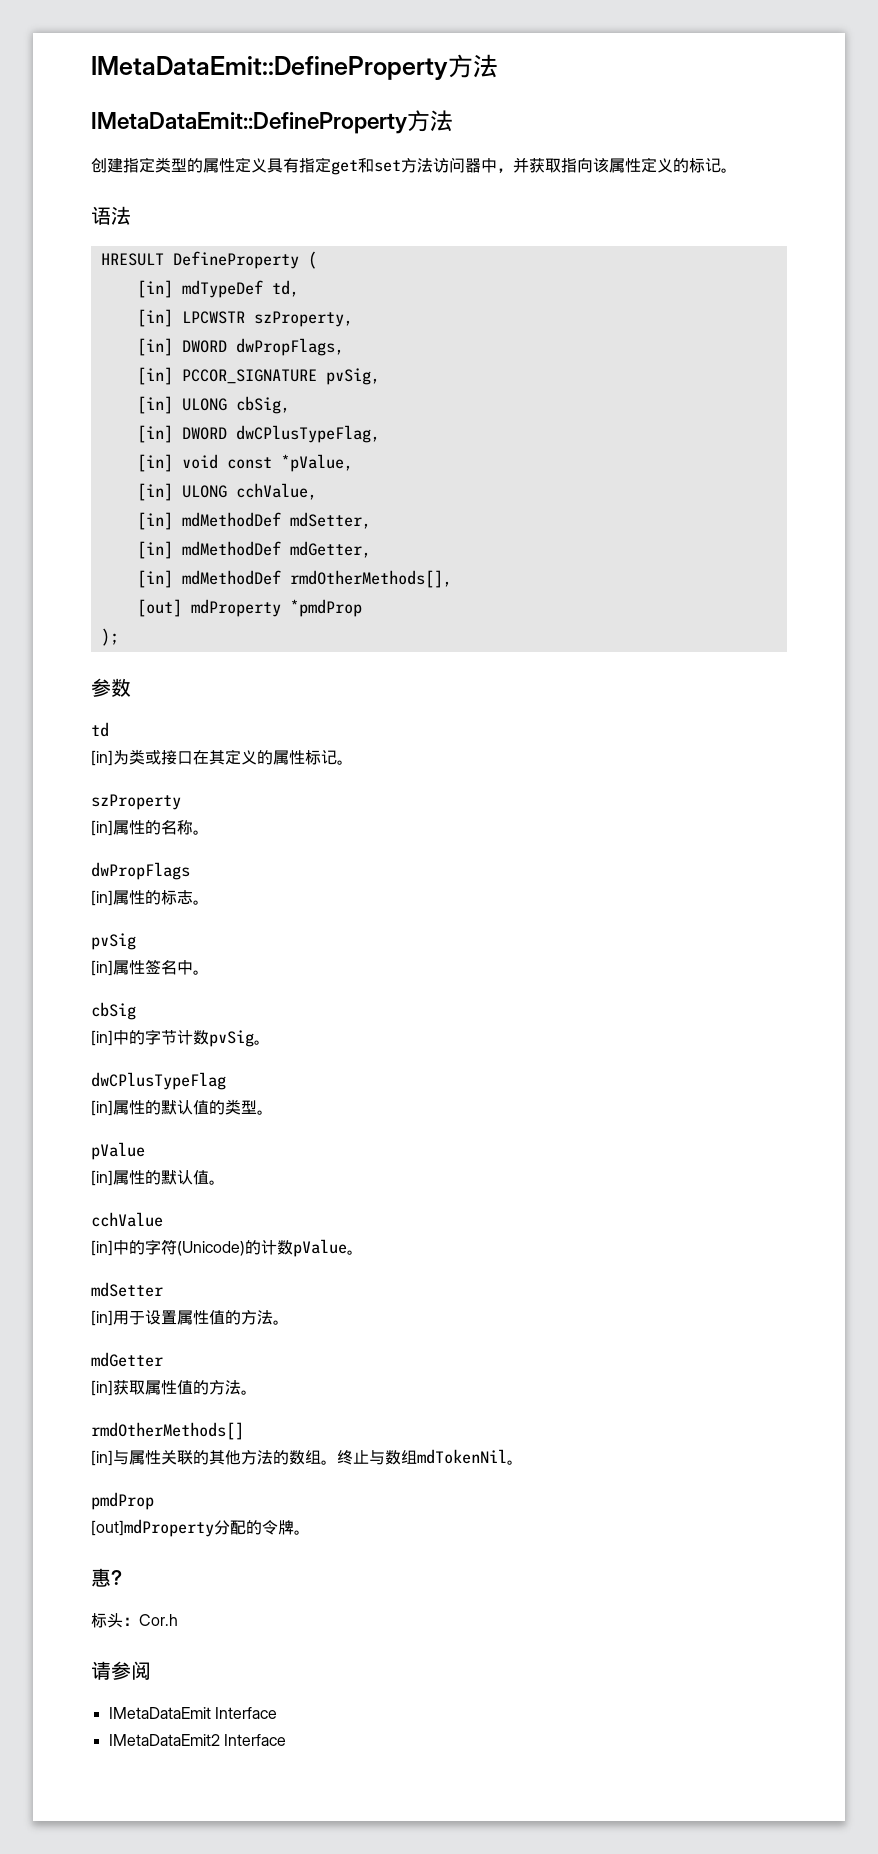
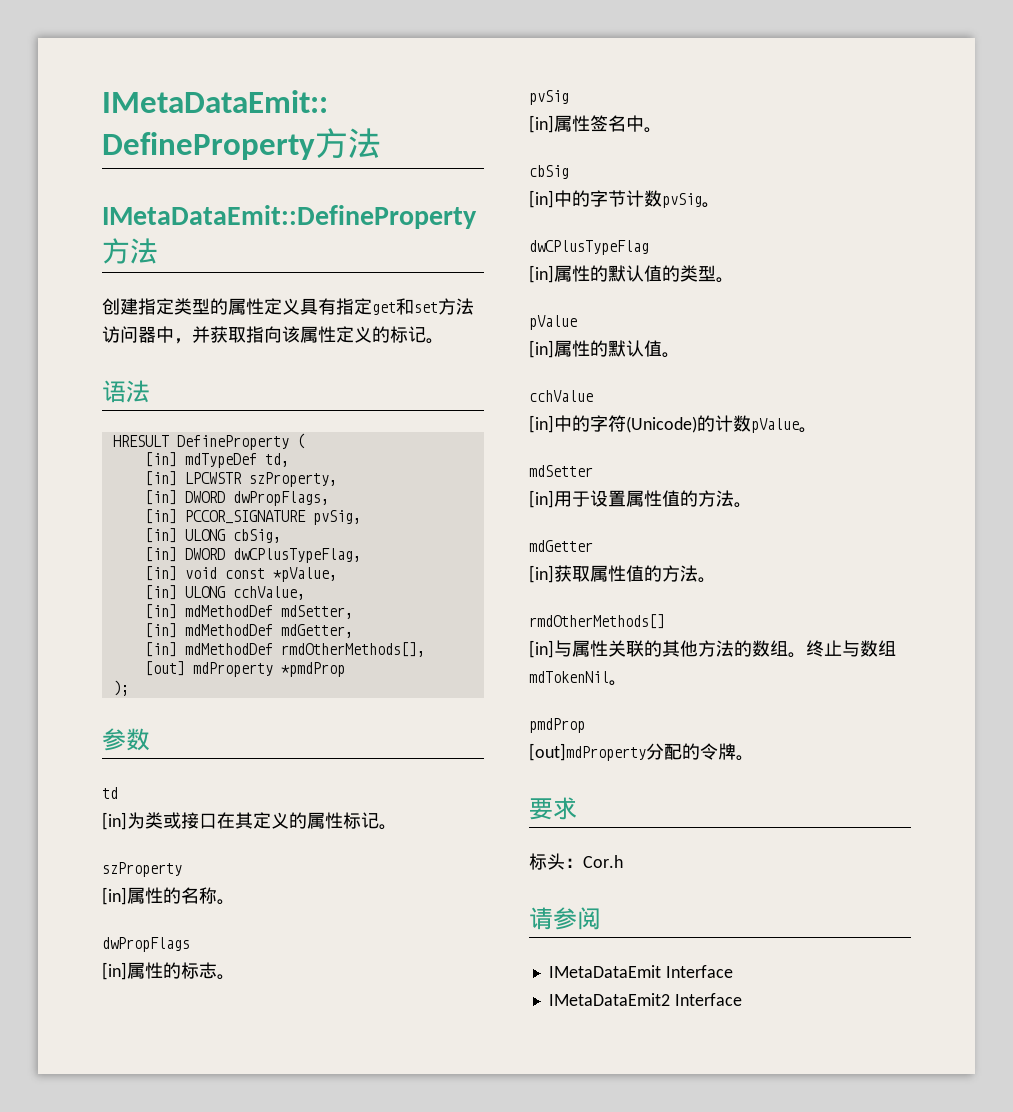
- 惠?
+ 要求

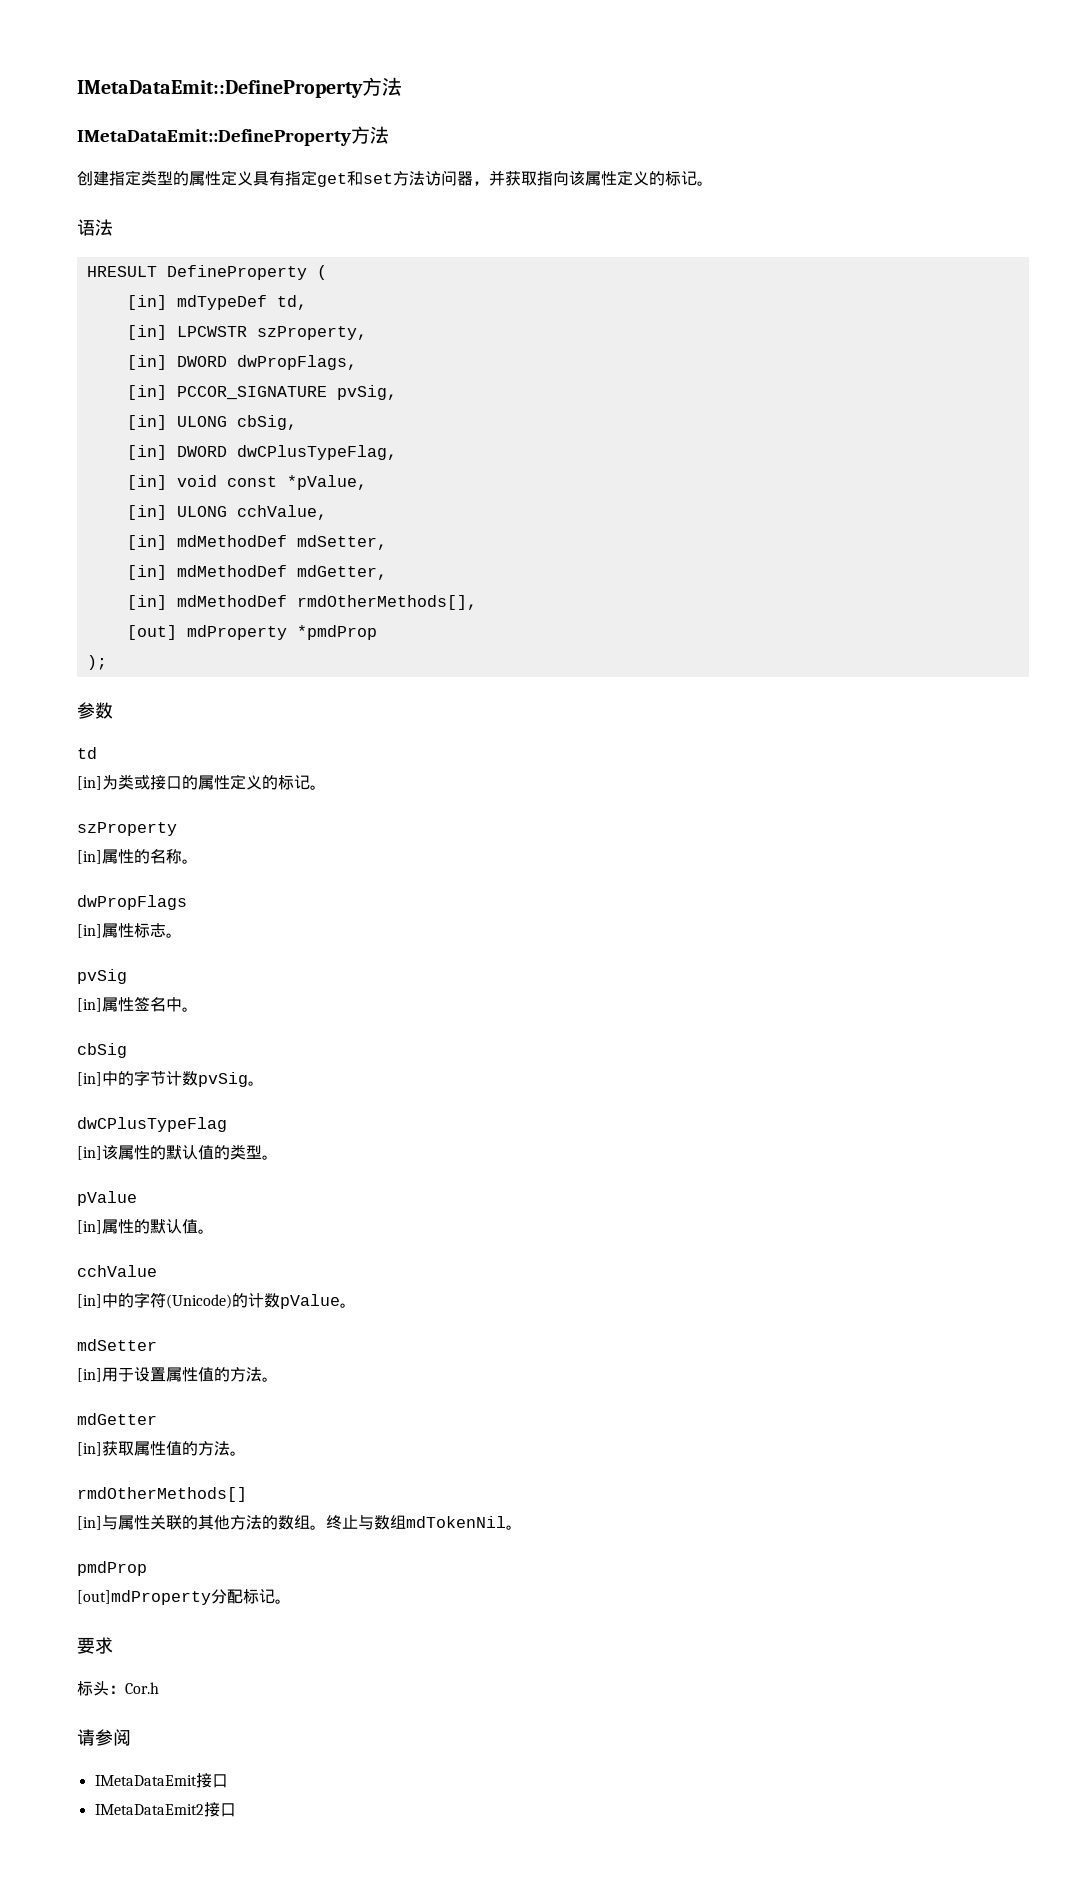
- 创建指定类型的属性定义具有指定get和set方法访问器中，并获取指向该属性定义的标记。
+ 创建指定类型的属性定义具有指定get和set方法访问器，并获取指向该属性定义的标记。
- [in]为类或接口在其定义的属性标记。
+ [in]为类或接口的属性定义的标记。
- [in]属性的标志。
+ [in]属性标志。
- [in]属性的默认值的类型。
+ [in]该属性的默认值的类型。
- [out]mdProperty分配的令牌。
+ [out]mdProperty分配标记。
- IMetaDataEmit Interface
+ IMetaDataEmit接口
- IMetaDataEmit2 Interface
+ IMetaDataEmit2接口

